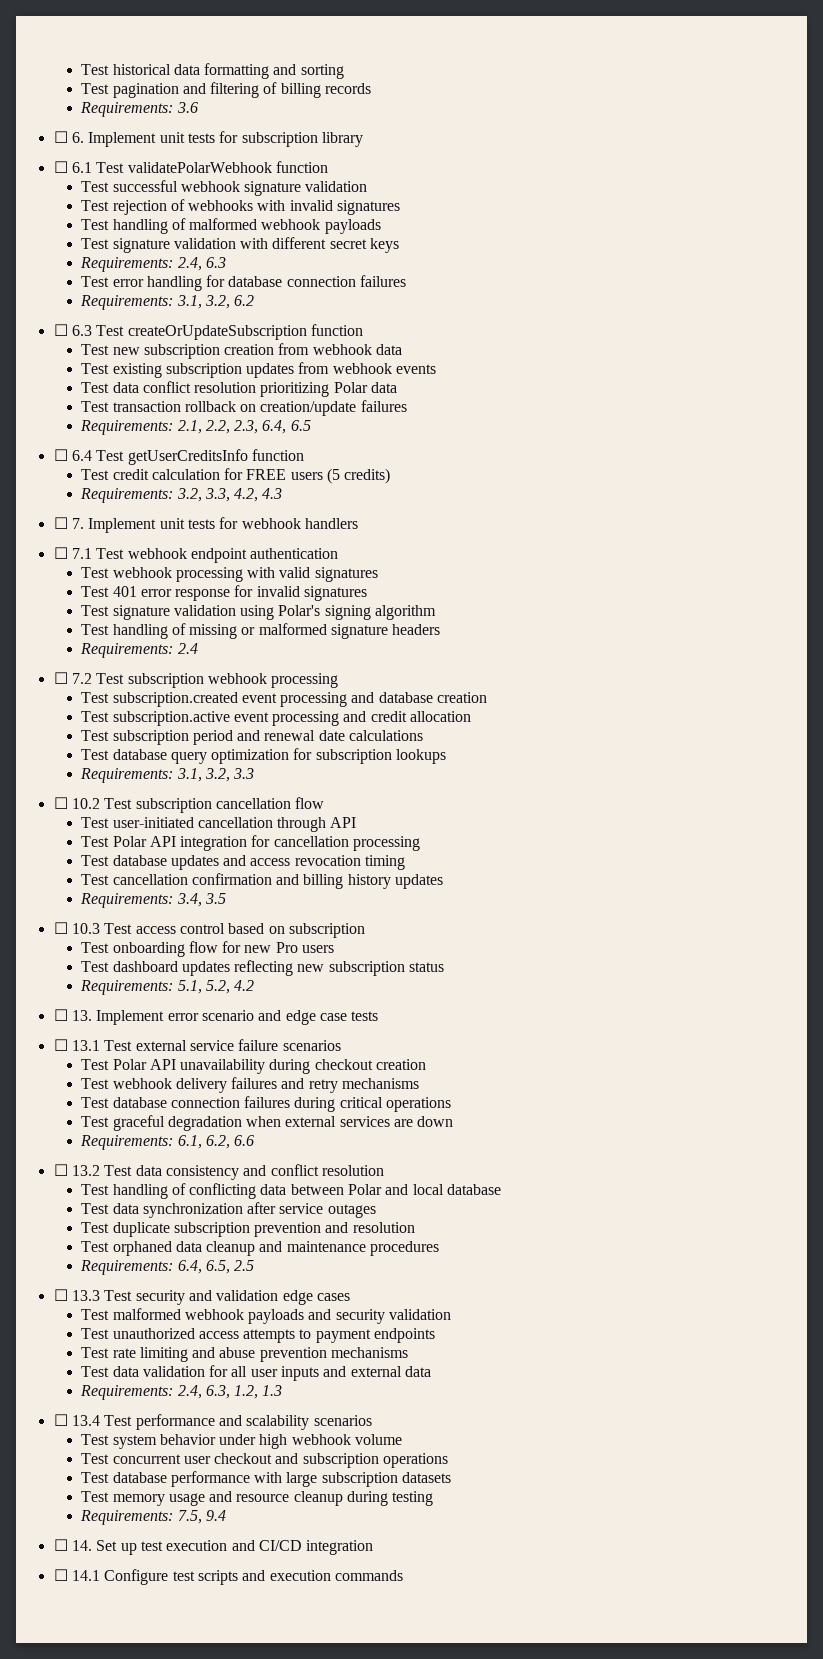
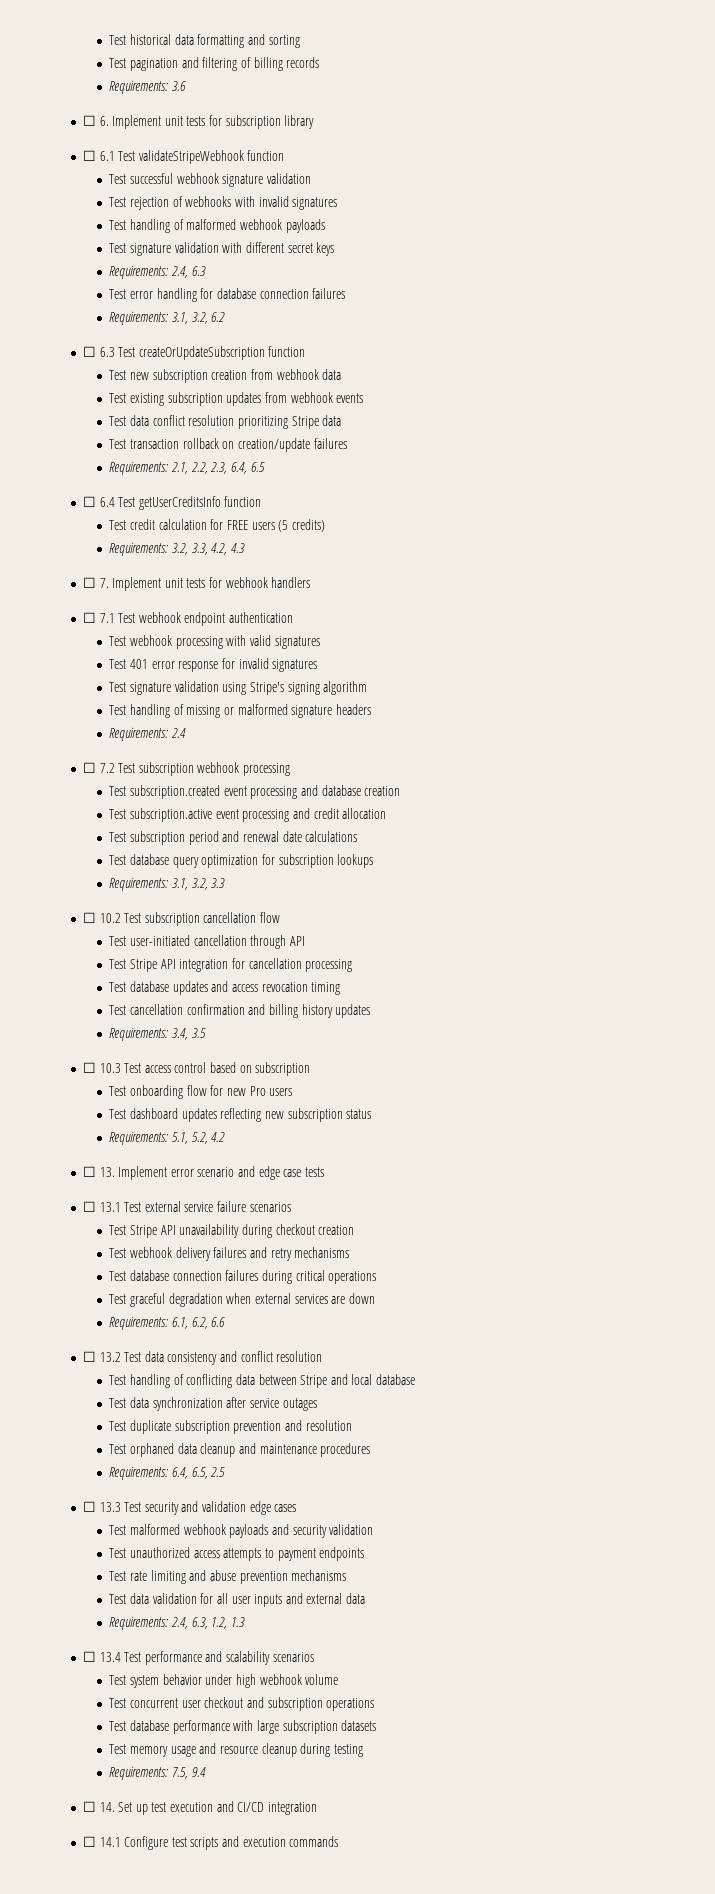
- ☐ 6.1 Test validatePolarWebhook function
+ ☐ 6.1 Test validateStripeWebhook function
- Test data conflict resolution prioritizing Polar data
+ Test data conflict resolution prioritizing Stripe data
- Test signature validation using Polar's signing algorithm
+ Test signature validation using Stripe's signing algorithm
- Test Polar API integration for cancellation processing
+ Test Stripe API integration for cancellation processing
- Test Polar API unavailability during checkout creation
+ Test Stripe API unavailability during checkout creation
- Test handling of conflicting data between Polar and local database
+ Test handling of conflicting data between Stripe and local database

